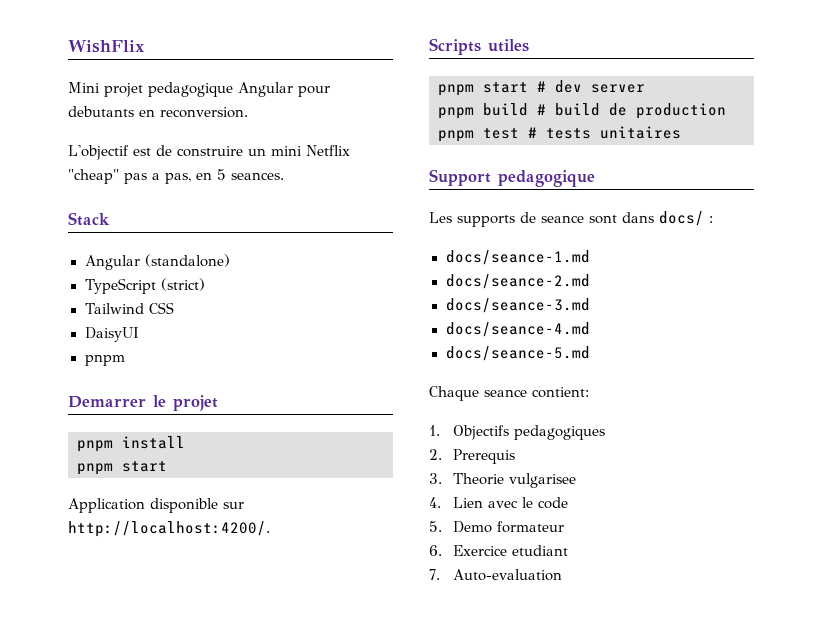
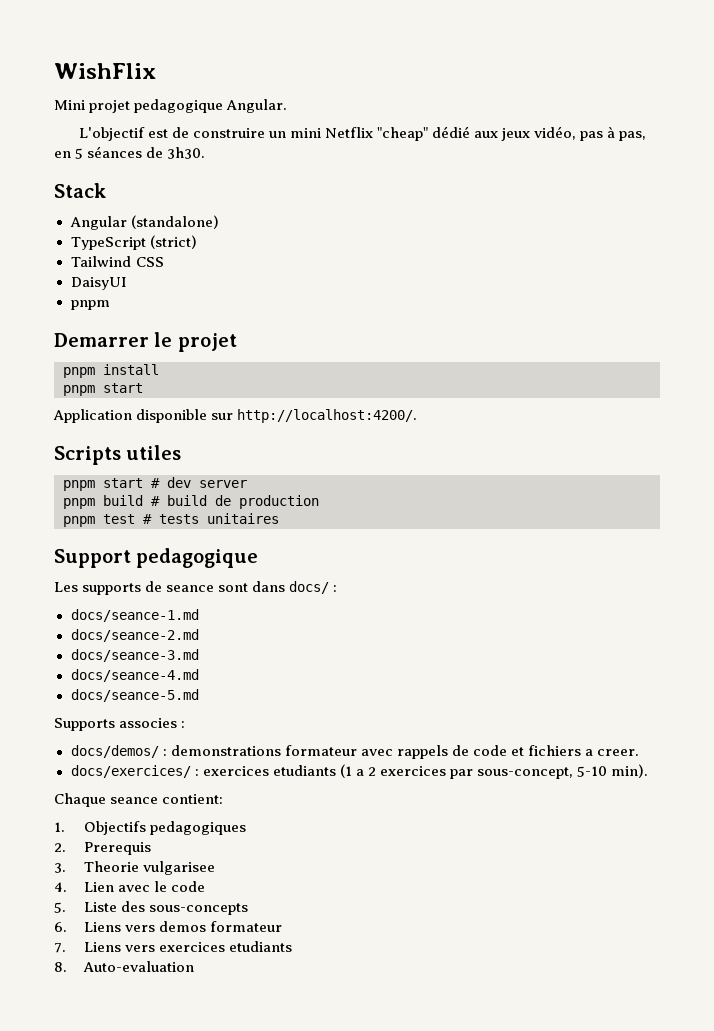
- Mini projet pedagogique Angular pour debutants en reconversion.
+ Mini projet pedagogique Angular.
- L'objectif est de construire un mini Netflix "cheap" pas a pas, en 5 seances.
+ L'objectif est de construire un mini Netflix "cheap" dédié aux jeux vidéo, pas à pas, en 5 séances de 3h30.
+ Supports associes :
+ docs/demos/ : demonstrations formateur avec rappels de code et fichiers a creer.
+ docs/exercices/ : exercices etudiants (1 a 2 exercices par sous-concept, 5-10 min).
- 5. Demo formateur
- 6. Exercice etudiant
- 7. Auto-evaluation
+ 5. Liste des sous-concepts
+ 6. Liens vers demos formateur
+ 7. Liens vers exercices etudiants
+ 8. Auto-evaluation

